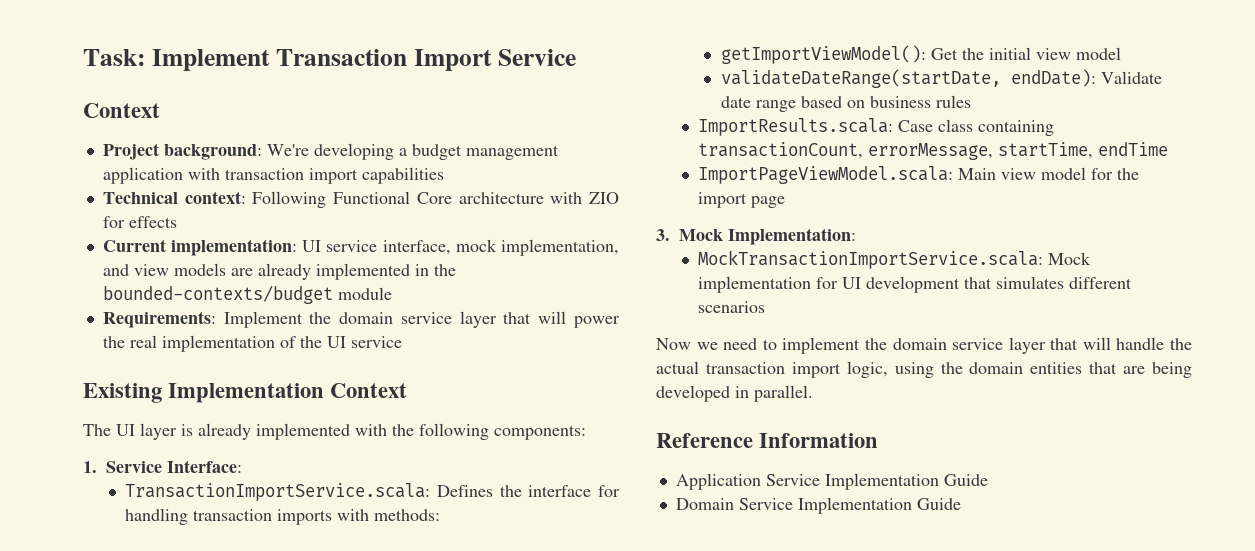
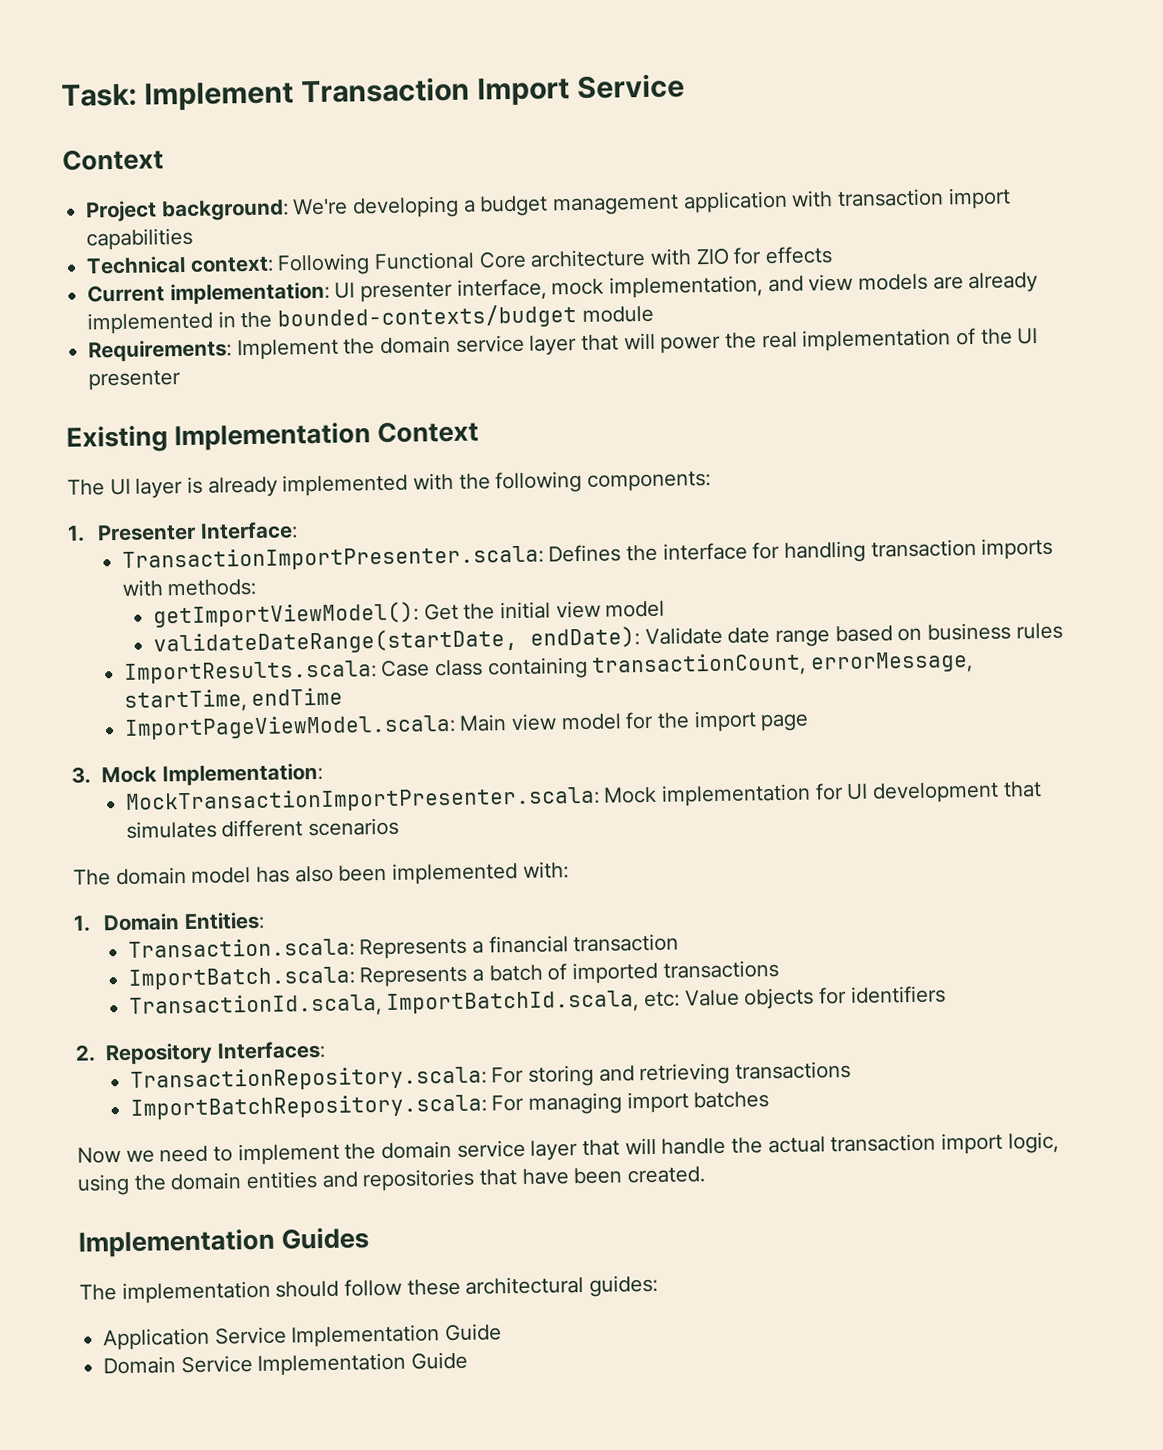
- Current implementation: UI service interface, mock implementation, and view models are already implemented in the bounded-contexts/budget module
+ Current implementation: UI presenter interface, mock implementation, and view models are already implemented in the bounded-contexts/budget module
- Requirements: Implement the domain service layer that will power the real implementation of the UI service
+ Requirements: Implement the domain service layer that will power the real implementation of the UI presenter
- 1. Service Interface:
+ 1. Presenter Interface:
- TransactionImportService.scala: Defines the interface for handling transaction imports with methods:
+ TransactionImportPresenter.scala: Defines the interface for handling transaction imports with methods:
- MockTransactionImportService.scala: Mock implementation for UI development that simulates different scenarios
+ MockTransactionImportPresenter.scala: Mock implementation for UI development that simulates different scenarios
+ The domain model has also been implemented with:
+ 1. Domain Entities:
+ Transaction.scala: Represents a financial transaction
+ ImportBatch.scala: Represents a batch of imported transactions
+ TransactionId.scala, ImportBatchId.scala, etc: Value objects for identifiers
+ 2. Repository Interfaces:
+ TransactionRepository.scala: For storing and retrieving transactions
+ ImportBatchRepository.scala: For managing import batches
- Now we need to implement the domain service layer that will handle the actual transaction import logic, using the domain entities that are being developed in parallel.
- Reference Information
+ Now we need to implement the domain service layer that will handle the actual transaction import logic, using the domain entities and repositories that have been created.
+ Implementation Guides
+ The implementation should follow these architectural guides:

